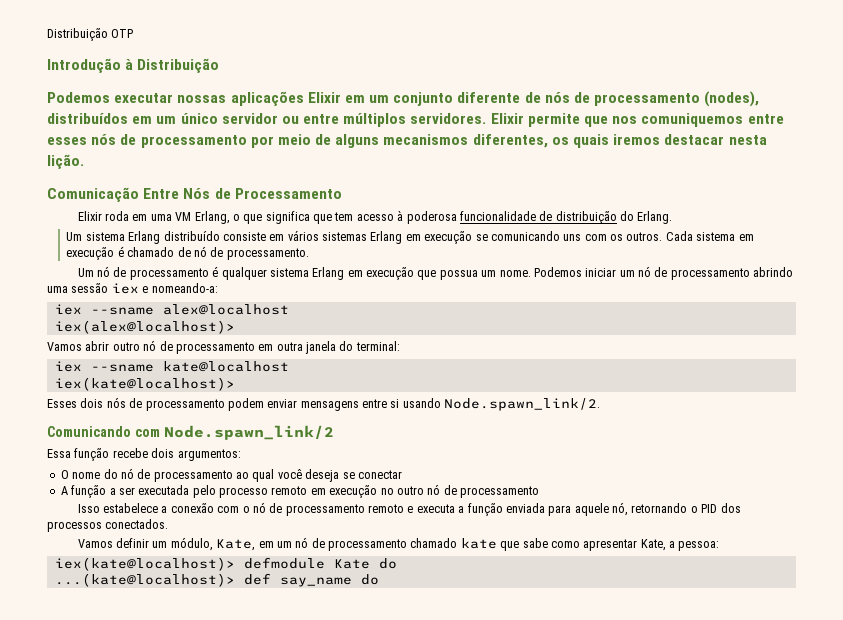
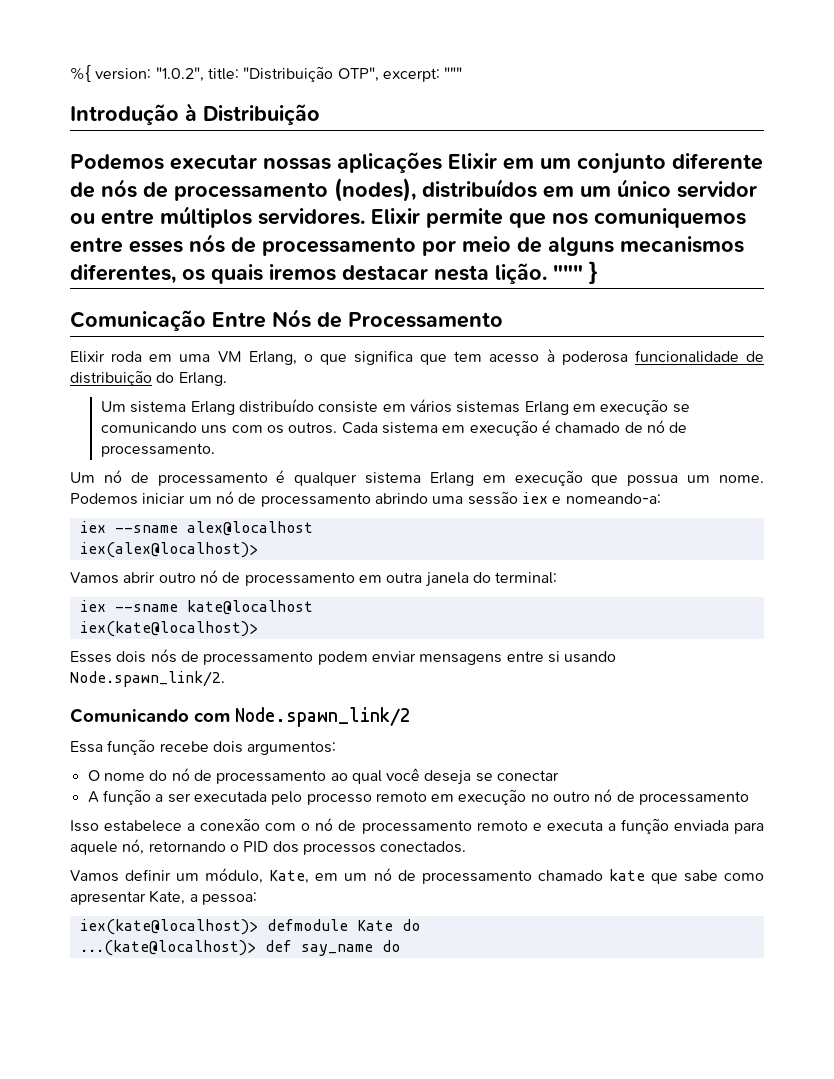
- Distribuição OTP
+ %{ version: "1.0.2", title: "Distribuição OTP", excerpt: """
+ """ }

